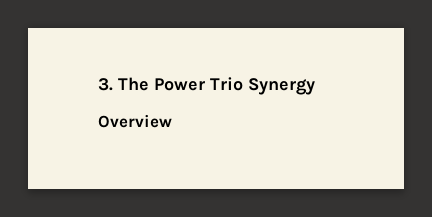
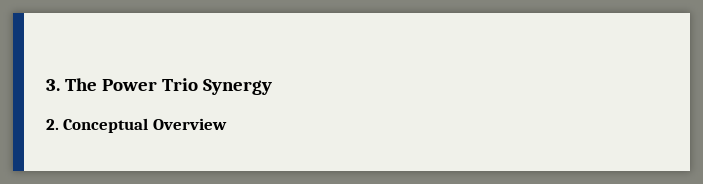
- Overview
+ 2. Conceptual Overview

